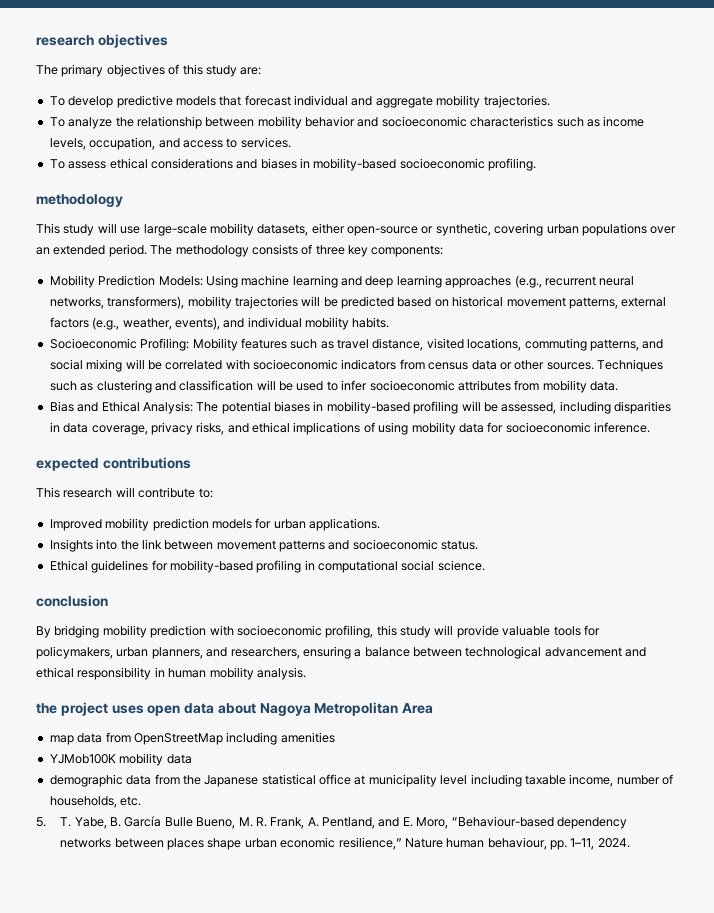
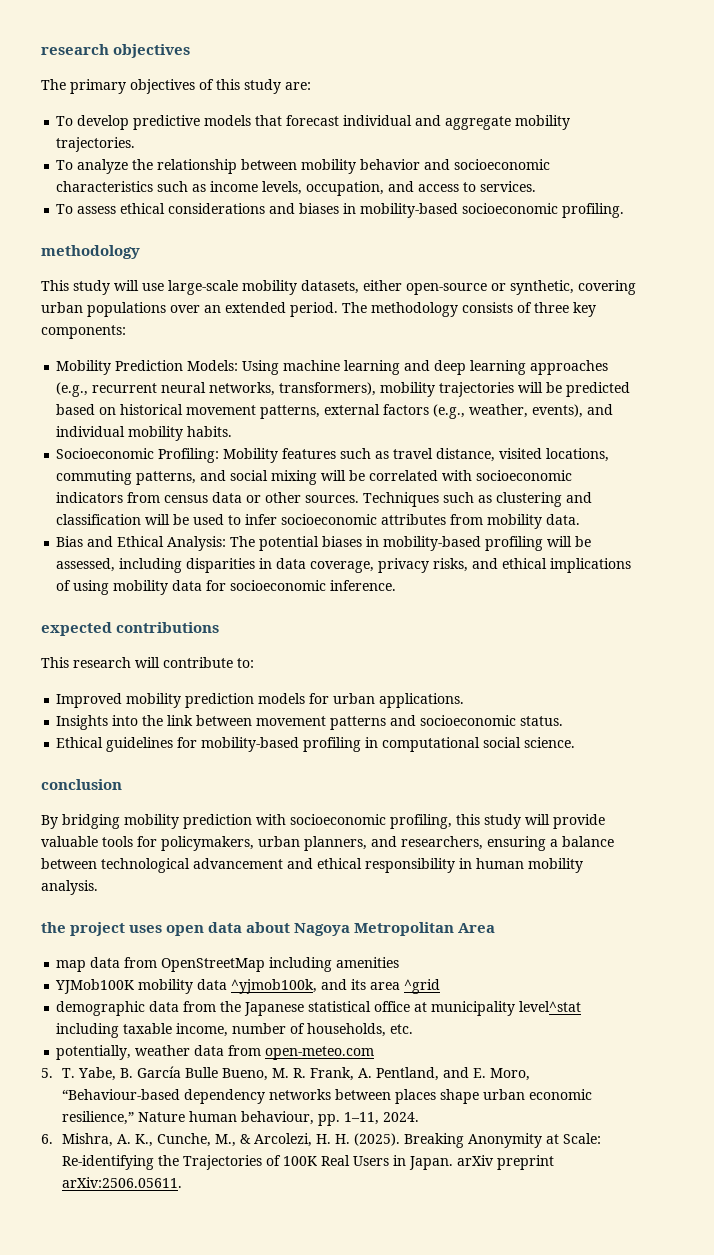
- YJMob100K mobility data
+ YJMob100K mobility data ^yjmob100k, and its area ^grid
- demographic data from the Japanese statistical office at municipality level including taxable income, number of households, etc.
+ demographic data from the Japanese statistical office at municipality level^stat including taxable income, number of households, etc.
+ potentially, weather data from open-meteo.com
+ 6. Mishra, A. K., Cunche, M., & Arcolezi, H. H. (2025). Breaking Anonymity at Scale: Re-identifying the Trajectories of 100K Real Users in Japan. arXiv preprint arXiv:2506.05611.

